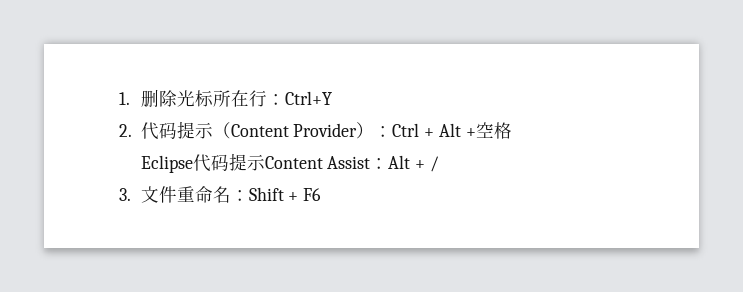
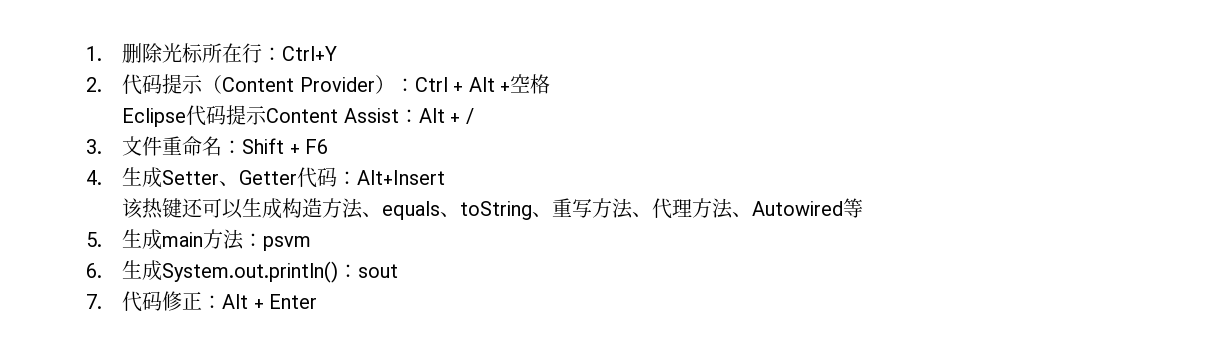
+ 4.生成Setter、Getter代码：Alt+Insert
+ 该热键还可以生成构造方法、equals、toString、重写方法、代理方法、Autowired等
+ 5.生成main方法：psvm
+ 6.生成System.out.println()：sout
+ 7.代码修正：Alt + Enter

